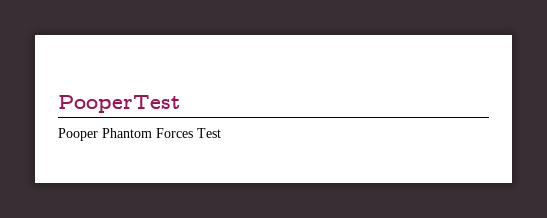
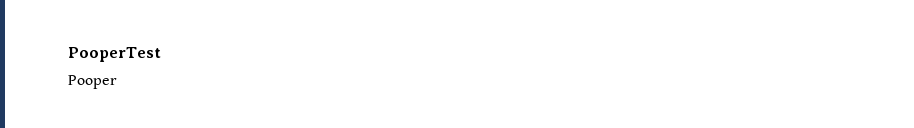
- Pooper Phantom Forces Test
+ Pooper

